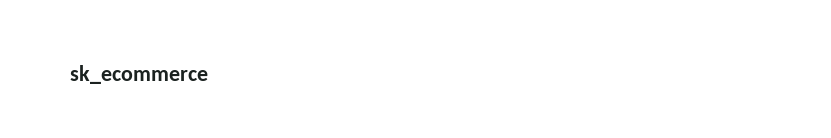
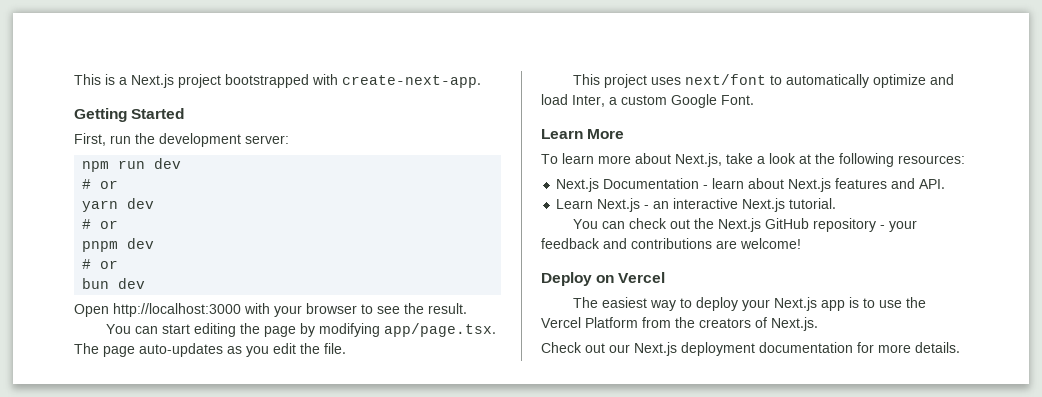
- sk_ecommerce
+ This is a Next.js project bootstrapped with create-next-app.
+ Getting Started
+ First, run the development server:
+ npm run dev
+ # or
+ yarn dev
+ # or
+ pnpm dev
+ # or
+ bun dev
+ Open http://localhost:3000 with your browser to see the result.
+ You can start editing the page by modifying app/page.tsx. The page auto-updates as you edit the file.
+ This project uses next/font to automatically optimize and load Inter, a custom Google Font.
+ Learn More
+ To learn more about Next.js, take a look at the following resources:
+ Next.js Documentation - learn about Next.js features and API.
+ Learn Next.js - an interactive Next.js tutorial.
+ You can check out the Next.js GitHub repository - your feedback and contributions are welcome!
+ Deploy on Vercel
+ The easiest way to deploy your Next.js app is to use the Vercel Platform from the creators of Next.js.
+ Check out our Next.js deployment documentation for more details.

